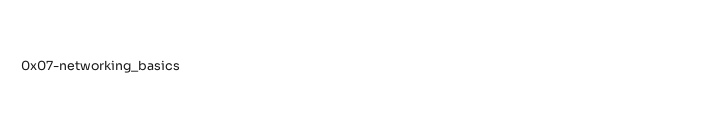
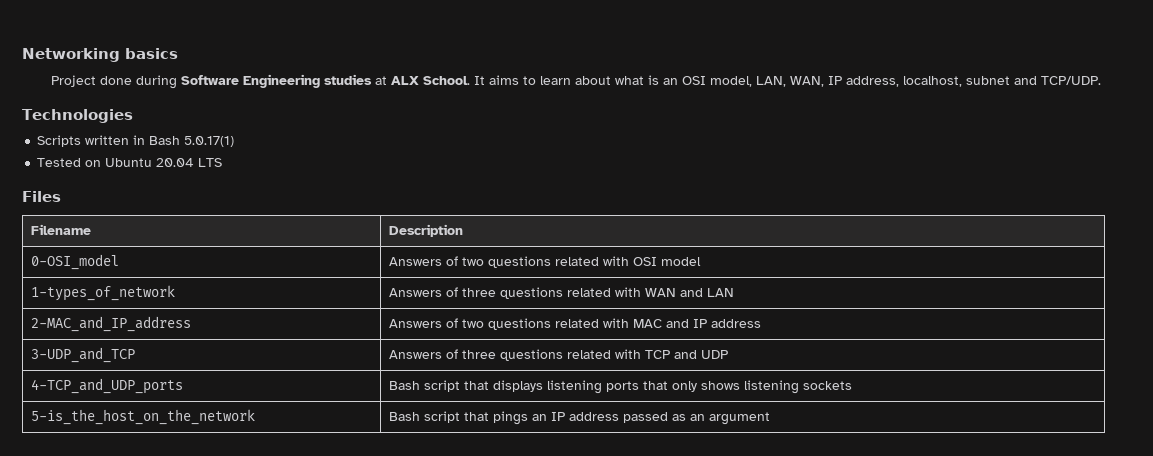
- 0x07-networking_basics
+ Networking basics
+ Project done during Software Engineering studies at ALX School. It aims to learn about what is an OSI model, LAN, WAN, IP address, localhost, subnet and TCP/UDP.
+ Technologies
+ Scripts written in Bash 5.0.17(1)
+ Tested on Ubuntu 20.04 LTS
+ Files
+ Filename | Description
+ 0-OSI_model | Answers of two questions related with OSI model
+ 1-types_of_network | Answers of three questions related with WAN and LAN
+ 2-MAC_and_IP_address | Answers of two questions related with MAC and IP address
+ 3-UDP_and_TCP | Answers of three questions related with TCP and UDP
+ 4-TCP_and_UDP_ports | Bash script that displays listening ports that only shows listening sockets
+ 5-is_the_host_on_the_network | Bash script that pings an IP address passed as an argument

